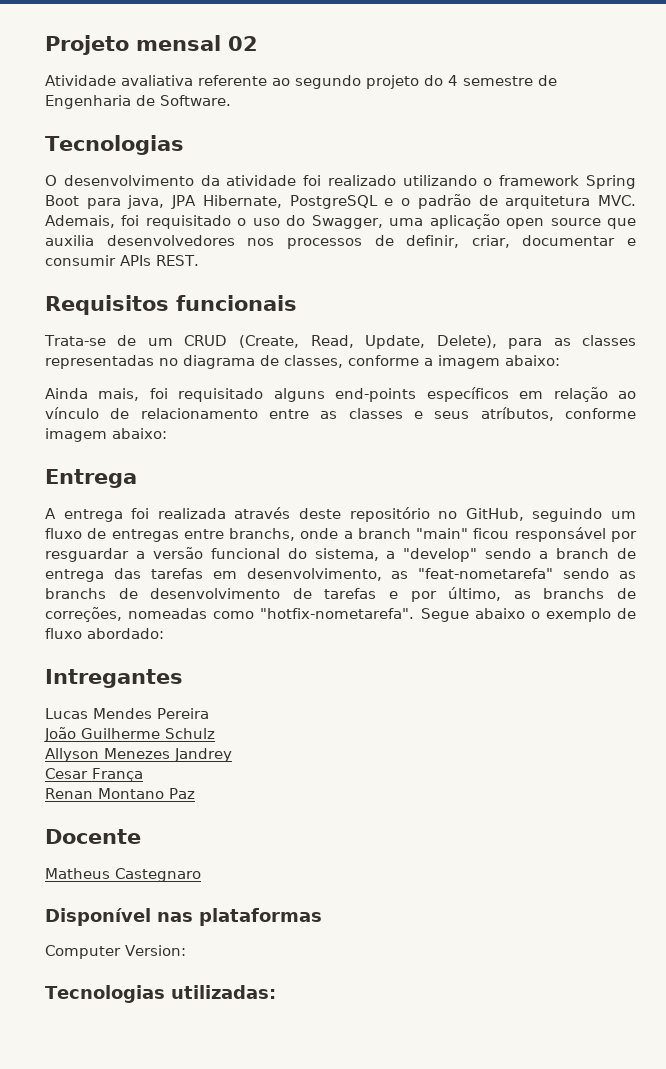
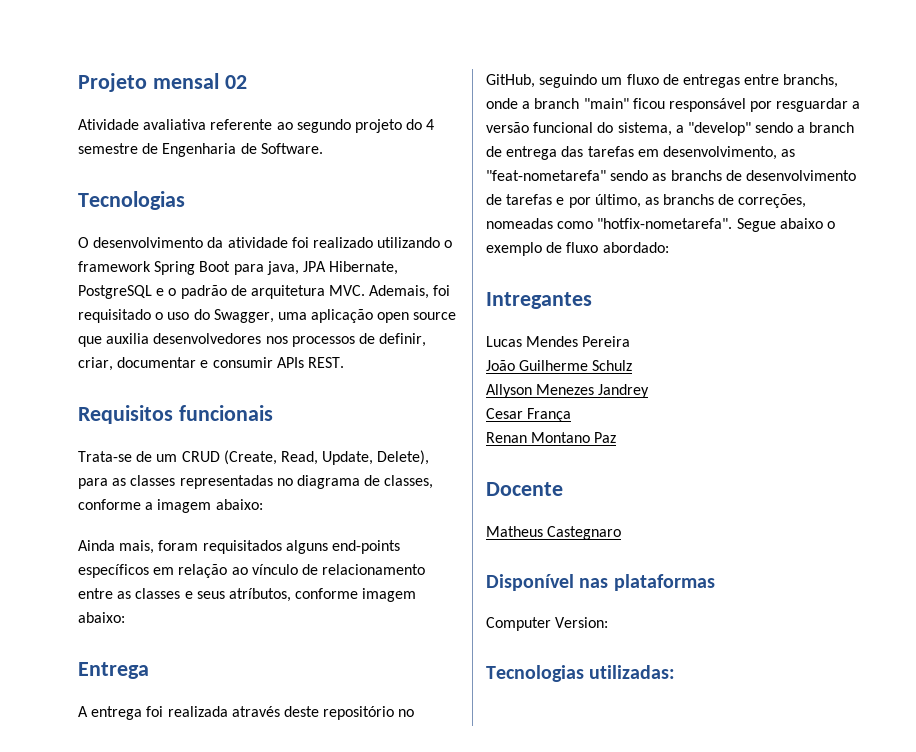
- Ainda mais, foi requisitado alguns end-points específicos em relação ao vínculo de relacionamento entre as classes e seus atríbutos, conforme imagem abaixo:
+ Ainda mais, foram requisitados alguns end-points específicos em relação ao vínculo de relacionamento entre as classes e seus atríbutos, conforme imagem abaixo:

